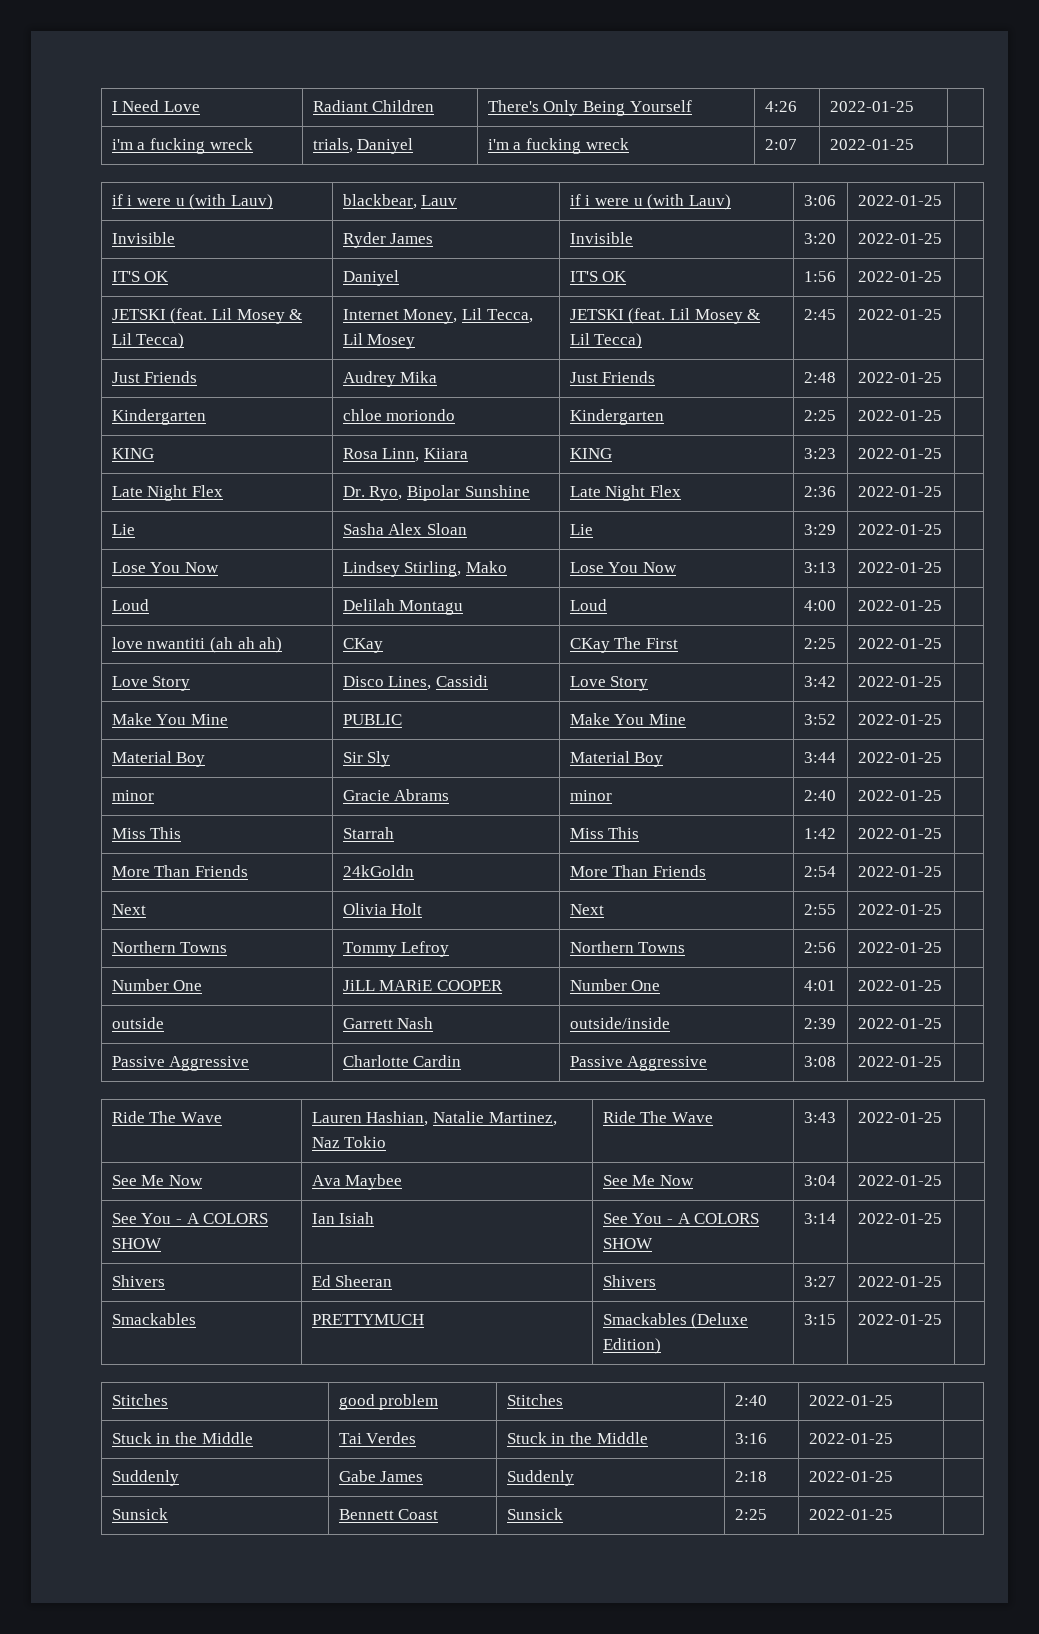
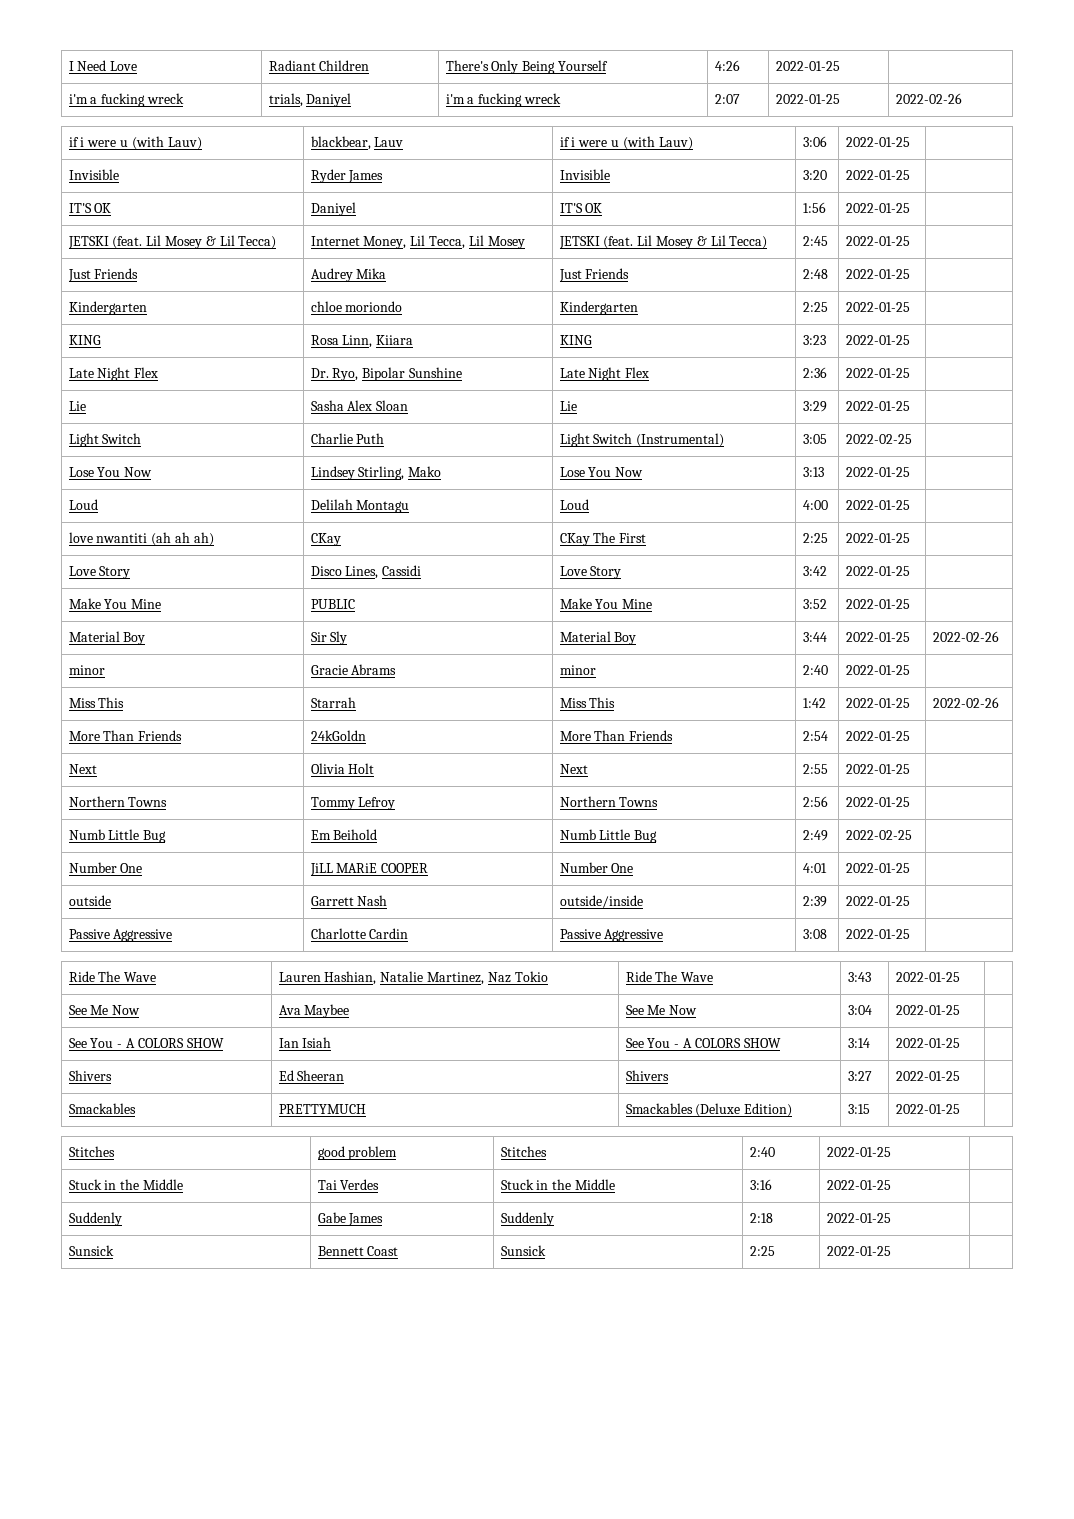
- i'm a fucking wreck | trials, Daniyel | i'm a fucking wreck | 2:07 | 2022-01-25 |
+ i'm a fucking wreck | trials, Daniyel | i'm a fucking wreck | 2:07 | 2022-01-25 | 2022-02-26
+ Light Switch | Charlie Puth | Light Switch (Instrumental) | 3:05 | 2022-02-25 |
- Material Boy | Sir Sly | Material Boy | 3:44 | 2022-01-25 |
+ Material Boy | Sir Sly | Material Boy | 3:44 | 2022-01-25 | 2022-02-26
- Miss This | Starrah | Miss This | 1:42 | 2022-01-25 |
+ Miss This | Starrah | Miss This | 1:42 | 2022-01-25 | 2022-02-26
+ Numb Little Bug | Em Beihold | Numb Little Bug | 2:49 | 2022-02-25 |

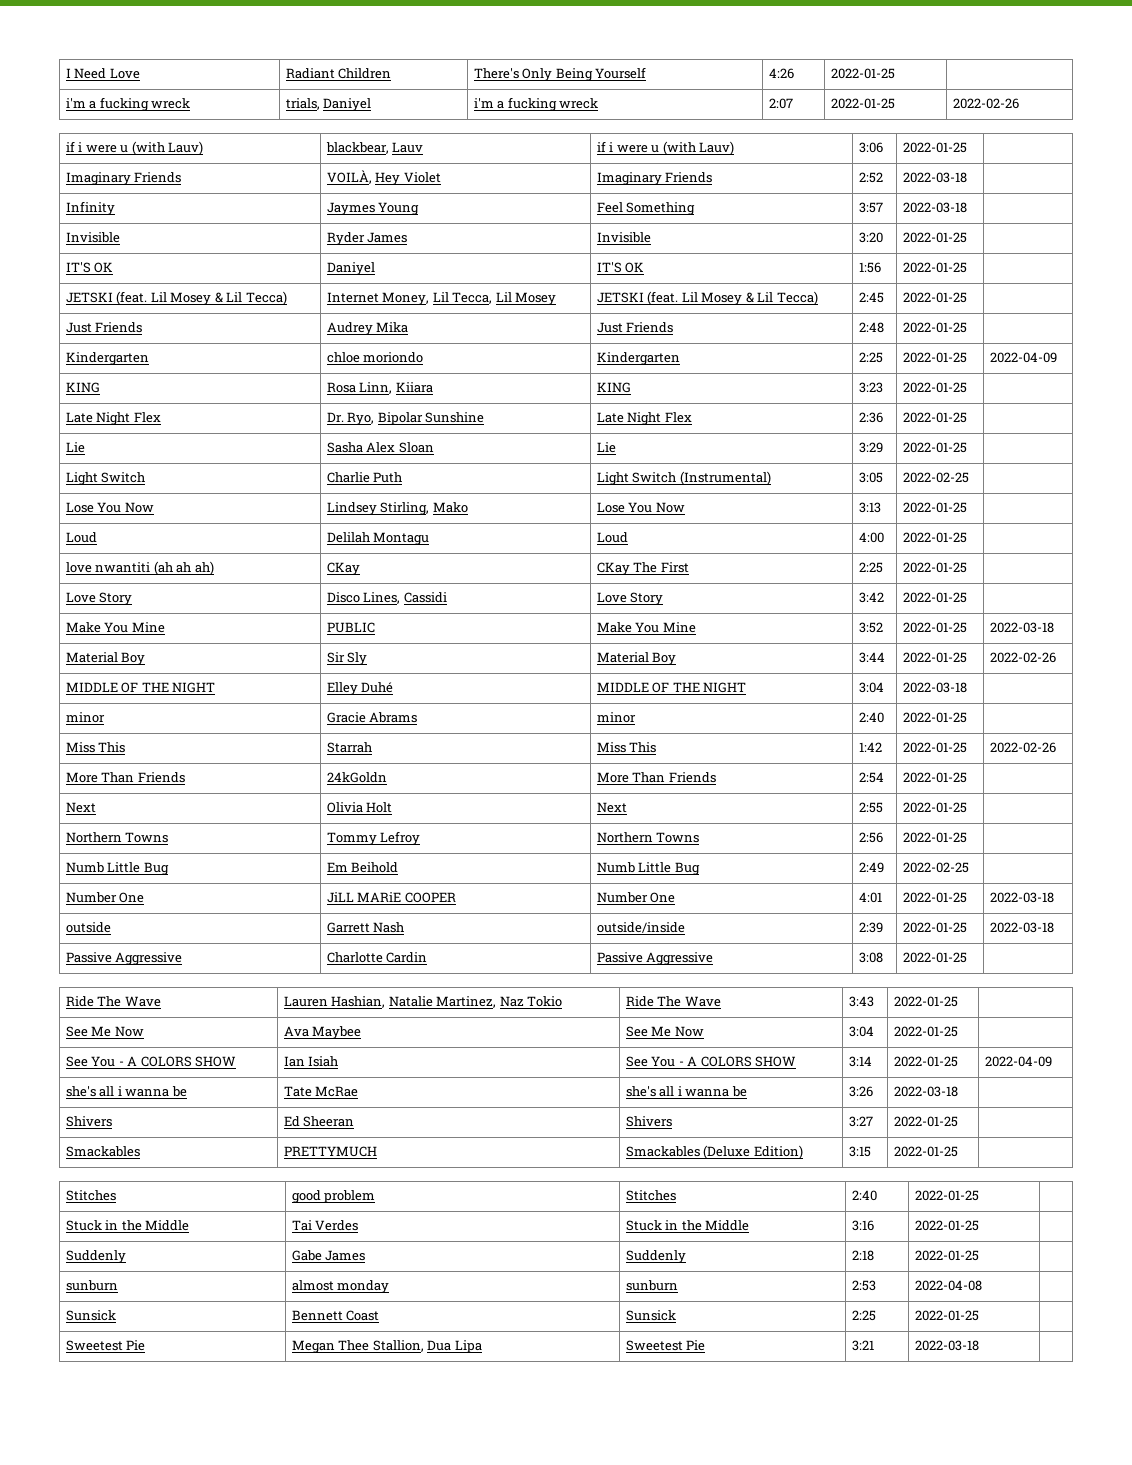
+ Imaginary Friends | VOILÀ, Hey Violet | Imaginary Friends | 2:52 | 2022-03-18 |
+ Infinity | Jaymes Young | Feel Something | 3:57 | 2022-03-18 |
- Kindergarten | chloe moriondo | Kindergarten | 2:25 | 2022-01-25 |
+ Kindergarten | chloe moriondo | Kindergarten | 2:25 | 2022-01-25 | 2022-04-09
- Make You Mine | PUBLIC | Make You Mine | 3:52 | 2022-01-25 |
+ Make You Mine | PUBLIC | Make You Mine | 3:52 | 2022-01-25 | 2022-03-18
+ MIDDLE OF THE NIGHT | Elley Duhé | MIDDLE OF THE NIGHT | 3:04 | 2022-03-18 |
- Number One | JiLL MARiE COOPER | Number One | 4:01 | 2022-01-25 |
+ Number One | JiLL MARiE COOPER | Number One | 4:01 | 2022-01-25 | 2022-03-18
- outside | Garrett Nash | outside/inside | 2:39 | 2022-01-25 |
+ outside | Garrett Nash | outside/inside | 2:39 | 2022-01-25 | 2022-03-18
- See You - A COLORS SHOW | Ian Isiah | See You - A COLORS SHOW | 3:14 | 2022-01-25 |
+ See You - A COLORS SHOW | Ian Isiah | See You - A COLORS SHOW | 3:14 | 2022-01-25 | 2022-04-09
+ she's all i wanna be | Tate McRae | she's all i wanna be | 3:26 | 2022-03-18 |
+ sunburn | almost monday | sunburn | 2:53 | 2022-04-08 |
+ Sweetest Pie | Megan Thee Stallion, Dua Lipa | Sweetest Pie | 3:21 | 2022-03-18 |

